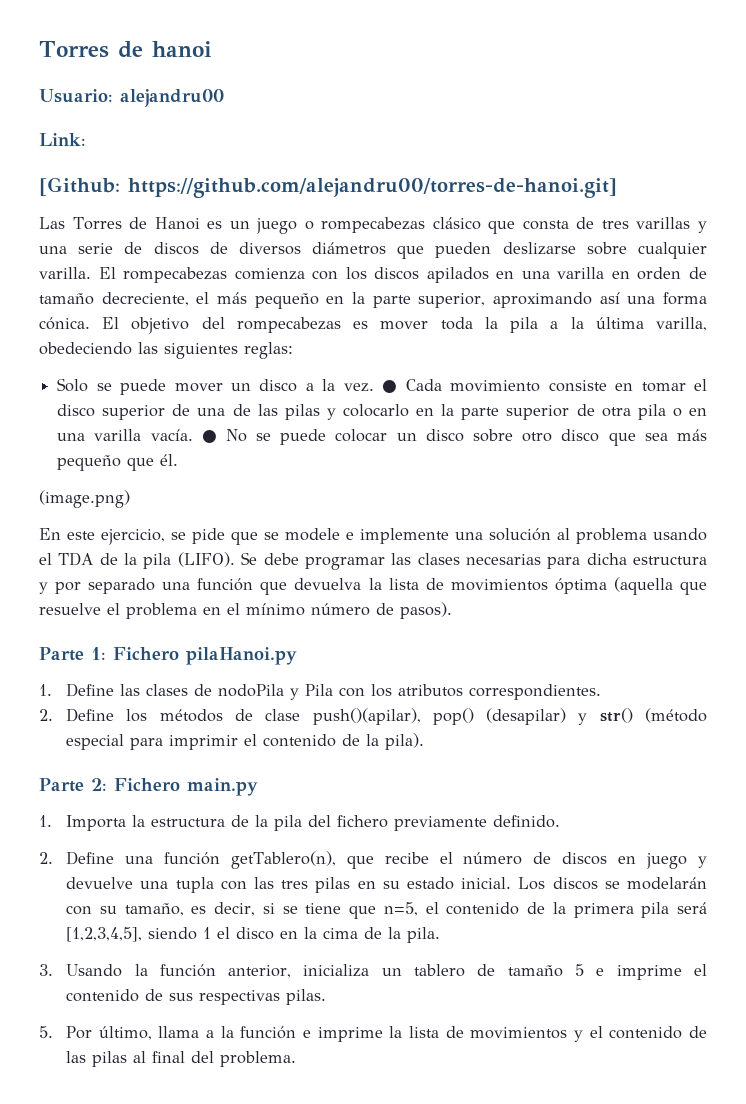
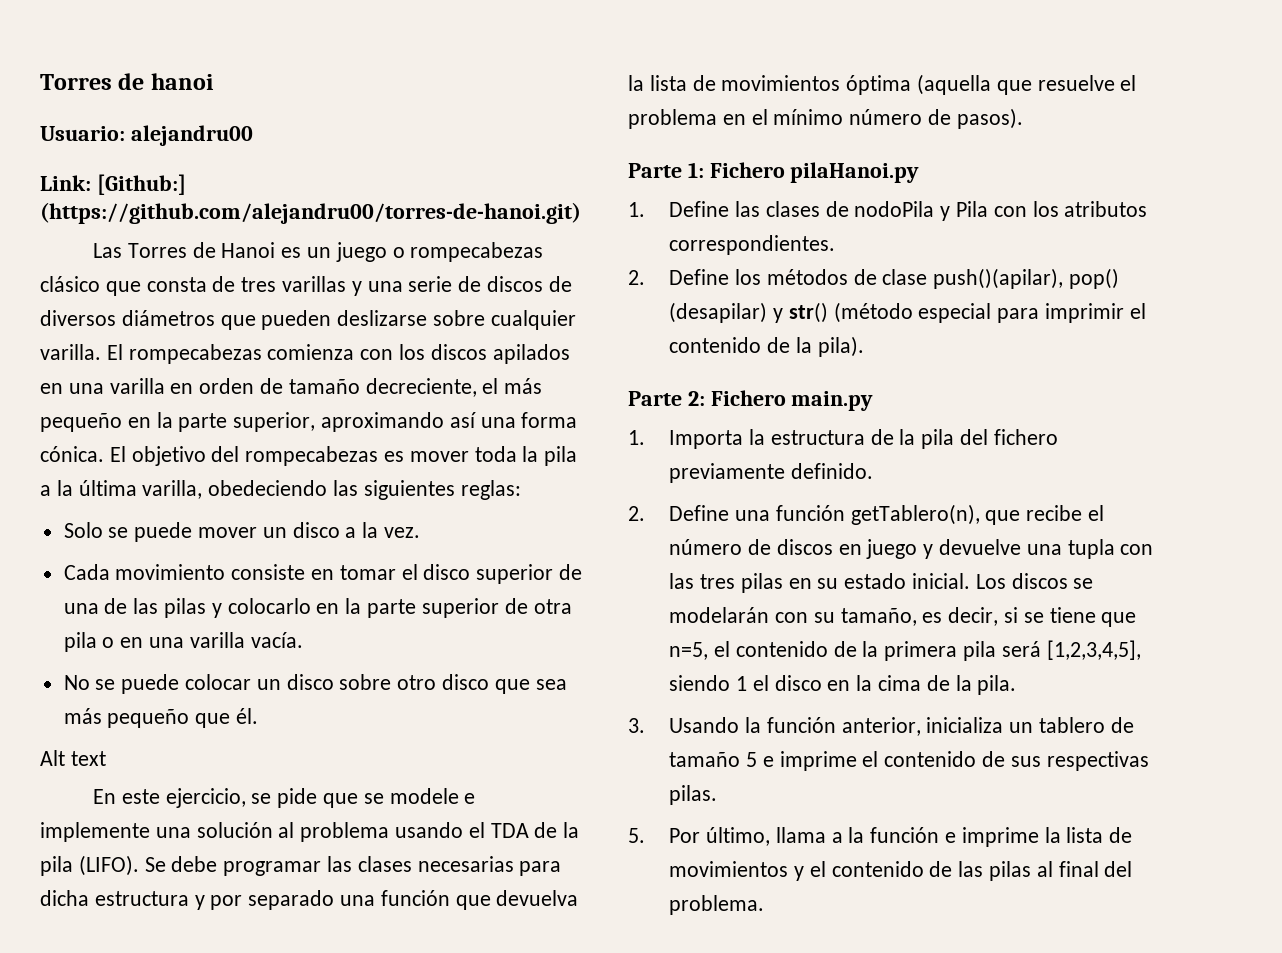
- Link:
- [Github: https://github.com/alejandru00/torres-de-hanoi.git]
+ Link: [Github:] (https://github.com/alejandru00/torres-de-hanoi.git)
- Solo se puede mover un disco a la vez. ● Cada movimiento consiste en tomar el disco superior de una de las pilas y colocarlo en la parte superior de otra pila o en una varilla vacía. ● No se puede colocar un disco sobre otro disco que sea más pequeño que él.
+ Solo se puede mover un disco a la vez.
+ Cada movimiento consiste en tomar el disco superior de una de las pilas y colocarlo en la parte superior de otra pila o en una varilla vacía.
+ No se puede colocar un disco sobre otro disco que sea más pequeño que él.
- (image.png)
+ Alt text

